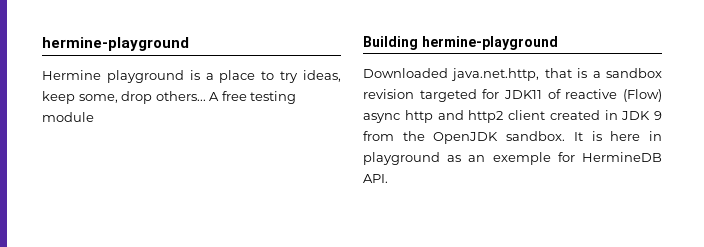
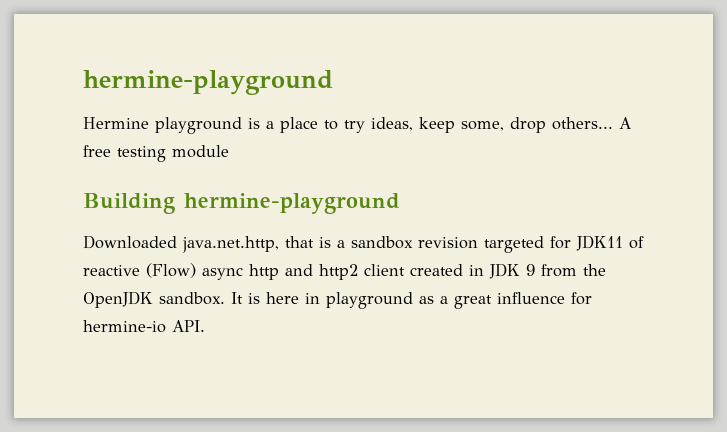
- It is here in playground as an exemple for HermineDB API.
+ It is here in playground as a great influence for hermine-io API.

